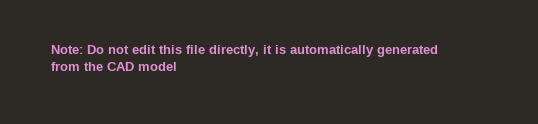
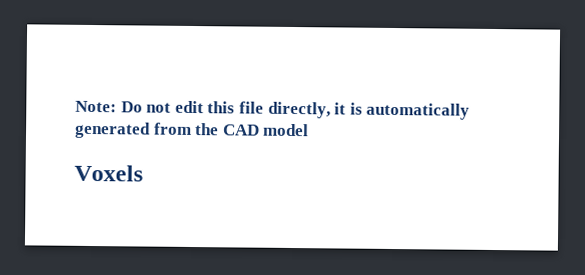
+ Voxels

